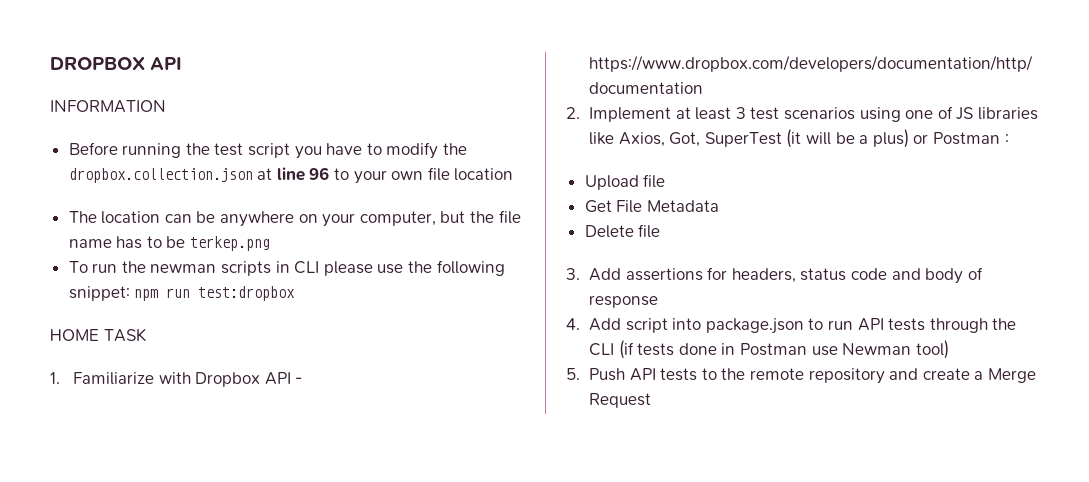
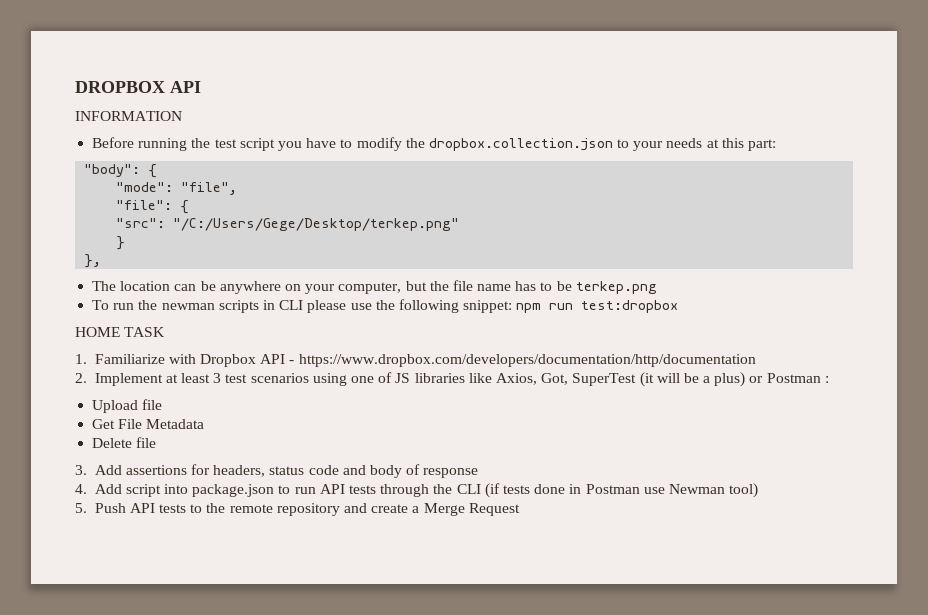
- Before running the test script you have to modify the dropbox.collection.json at line 96 to your own file location
+ Before running the test script you have to modify the dropbox.collection.json to your needs at this part:
+ "body": {
+ "mode": "file",
+ "file": {
+ "src": "/C:/Users/Gege/Desktop/terkep.png"
+ }
+ },

